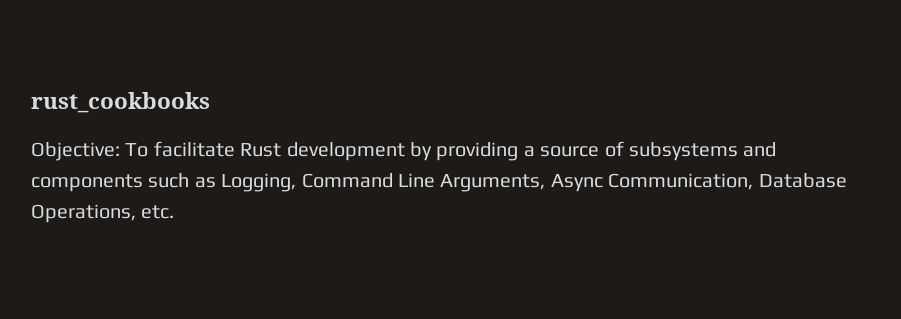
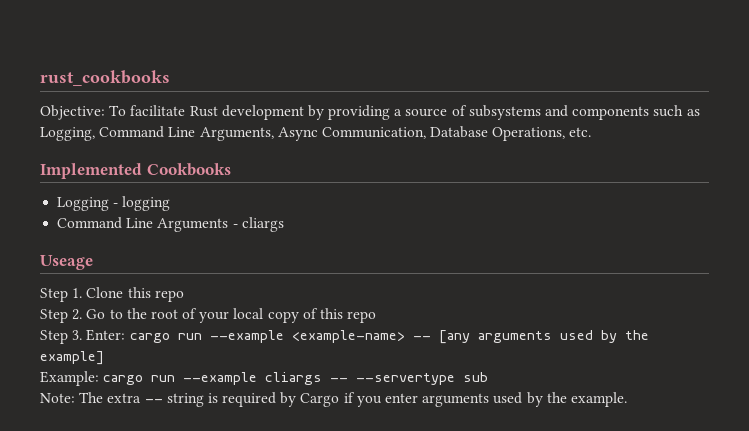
+ Implemented Cookbooks
+ Logging - logging
+ Command Line Arguments - cliargs
+ Useage
+ Step 1. Clone this repo
+ Step 2. Go to the root of your local copy of this repo
+ Step 3. Enter: cargo run --example <example-name> -- [any arguments used by the example]
+ Example: cargo run --example cliargs -- --servertype sub
+ Note: The extra -- string is required by Cargo if you enter arguments used by the example.

